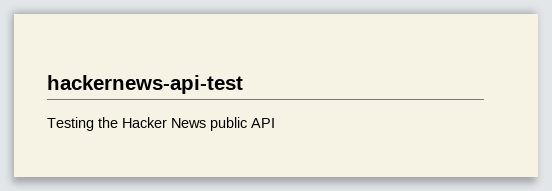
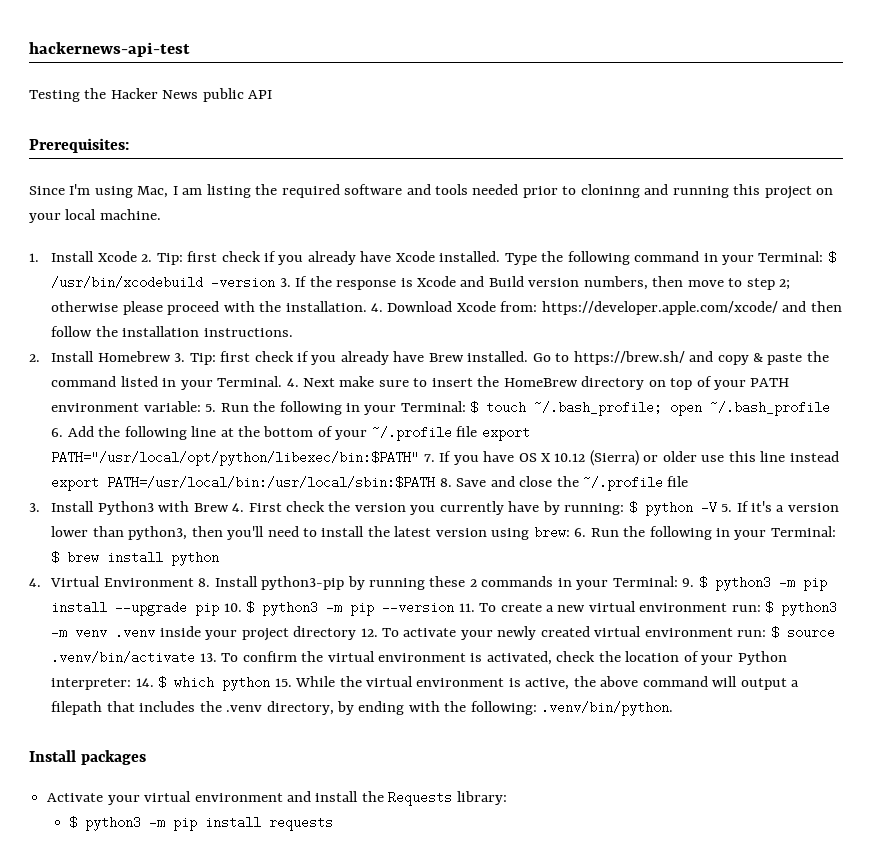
+ Prerequisites:
+ Since I'm using Mac, I am listing the required software and tools needed prior to cloninng and running this project on your local machine.
+ 1. Install Xcode 2. Tip: first check if you already have Xcode installed. Type the following command in your Terminal: $ /usr/bin/xcodebuild -version 3. If the response is Xcode and Build version numbers, then move to step 2; otherwise please proceed with the installation. 4. Download Xcode from: https://developer.apple.com/xcode/ and then follow the installation instructions.
+ 2. Install Homebrew 3. Tip: first check if you already have Brew installed. Go to https://brew.sh/ and copy & paste the command listed in your Terminal. 4. Next make sure to insert the HomeBrew directory on top of your PATH environment variable: 5. Run the following in your Terminal: $ touch ~/.bash_profile; open ~/.bash_profile 6. Add the following line at the bottom of your ~/.profile file export PATH="/usr/local/opt/python/libexec/bin:$PATH" 7. If you have OS X 10.12 (Sierra) or older use this line instead export PATH=/usr/local/bin:/usr/local/sbin:$PATH 8. Save and close the ~/.profile file
+ 3. Install Python3 with Brew 4. First check the version you currently have by running: $ python -V 5. If it's a version lower than python3, then you'll need to install the latest version using brew: 6. Run the following in your Terminal: $ brew install python
+ 4. Virtual Environment 8. Install python3-pip by running these 2 commands in your Terminal: 9. $ python3 -m pip install --upgrade pip 10. $ python3 -m pip --version 11. To create a new virtual environment run: $ python3 -m venv .venv inside your project directory 12. To activate your newly created virtual environment run: $ source .venv/bin/activate 13. To confirm the virtual environment is activated, check the location of your Python interpreter: 14. $ which python 15. While the virtual environment is active, the above command will output a filepath that includes the .venv directory, by ending with the following: .venv/bin/python.
+ Install packages
+ Activate your virtual environment and install the Requests library:
+ $ python3 -m pip install requests

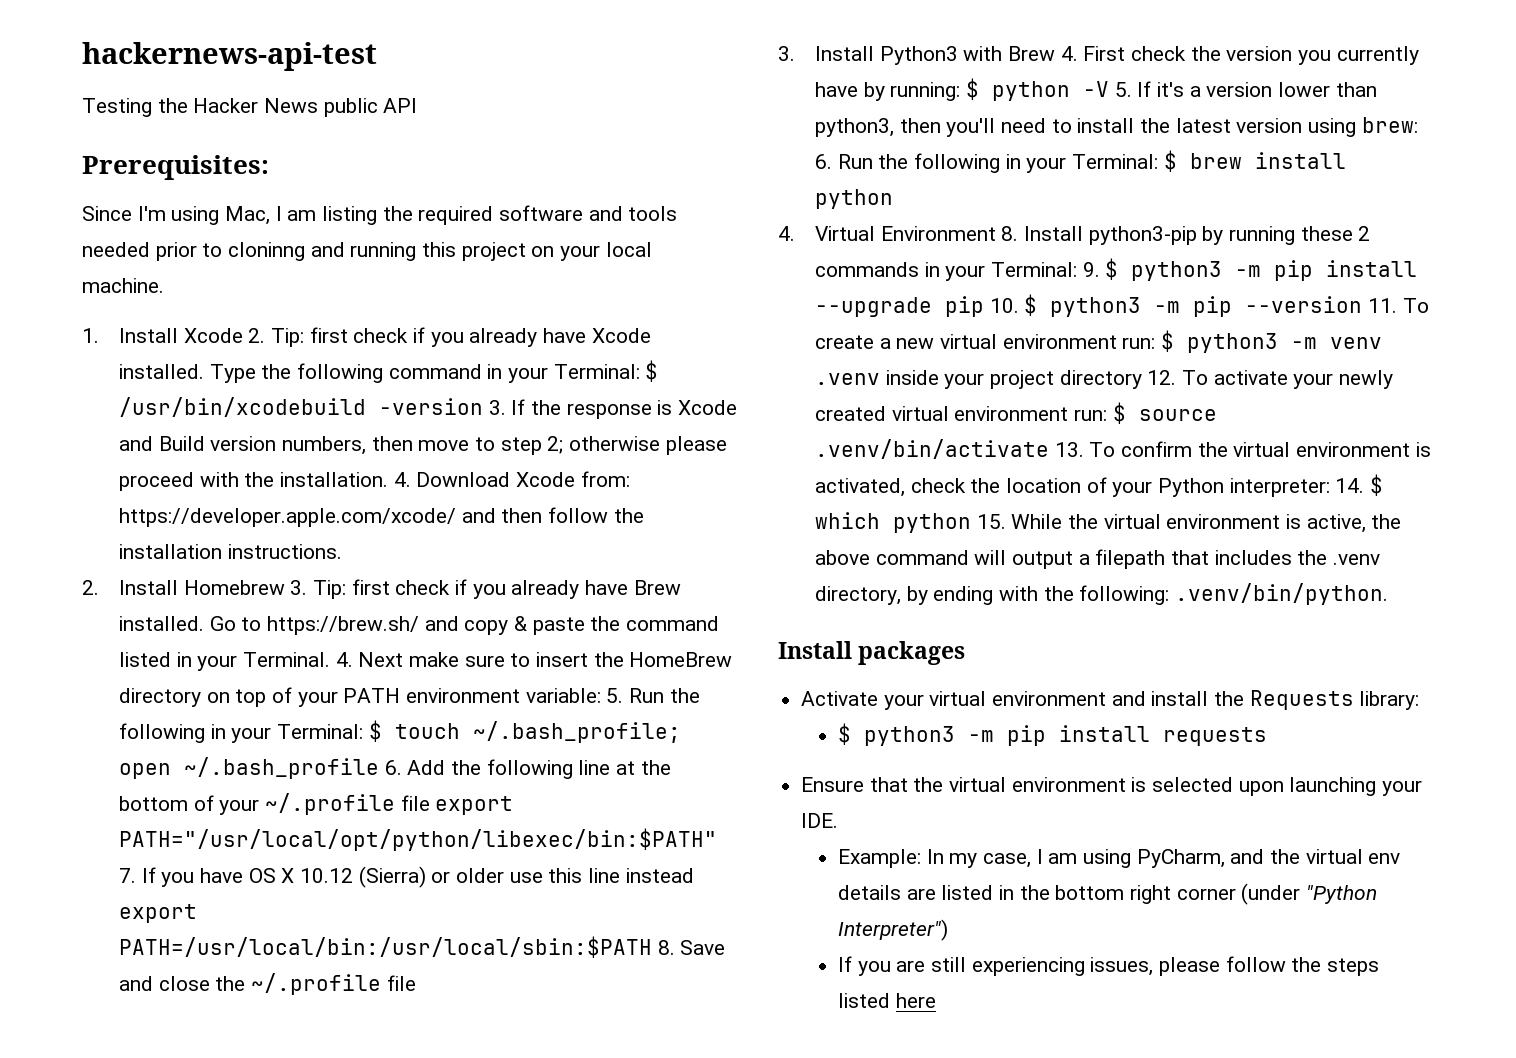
+ Ensure that the virtual environment is selected upon launching your IDE.
+ Example: In my case, I am using PyCharm, and the virtual env details are listed in the bottom right corner (under "Python Interpreter")
+ If you are still experiencing issues, please follow the steps listed here

